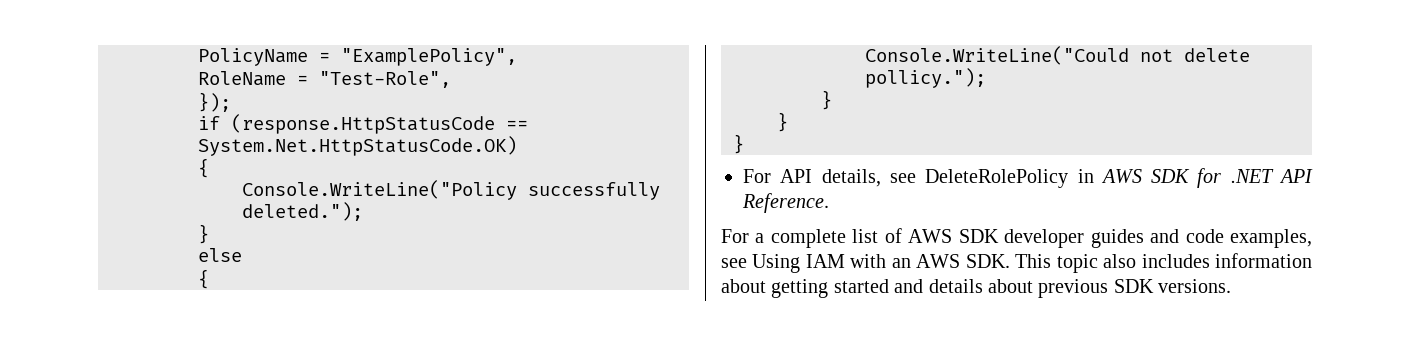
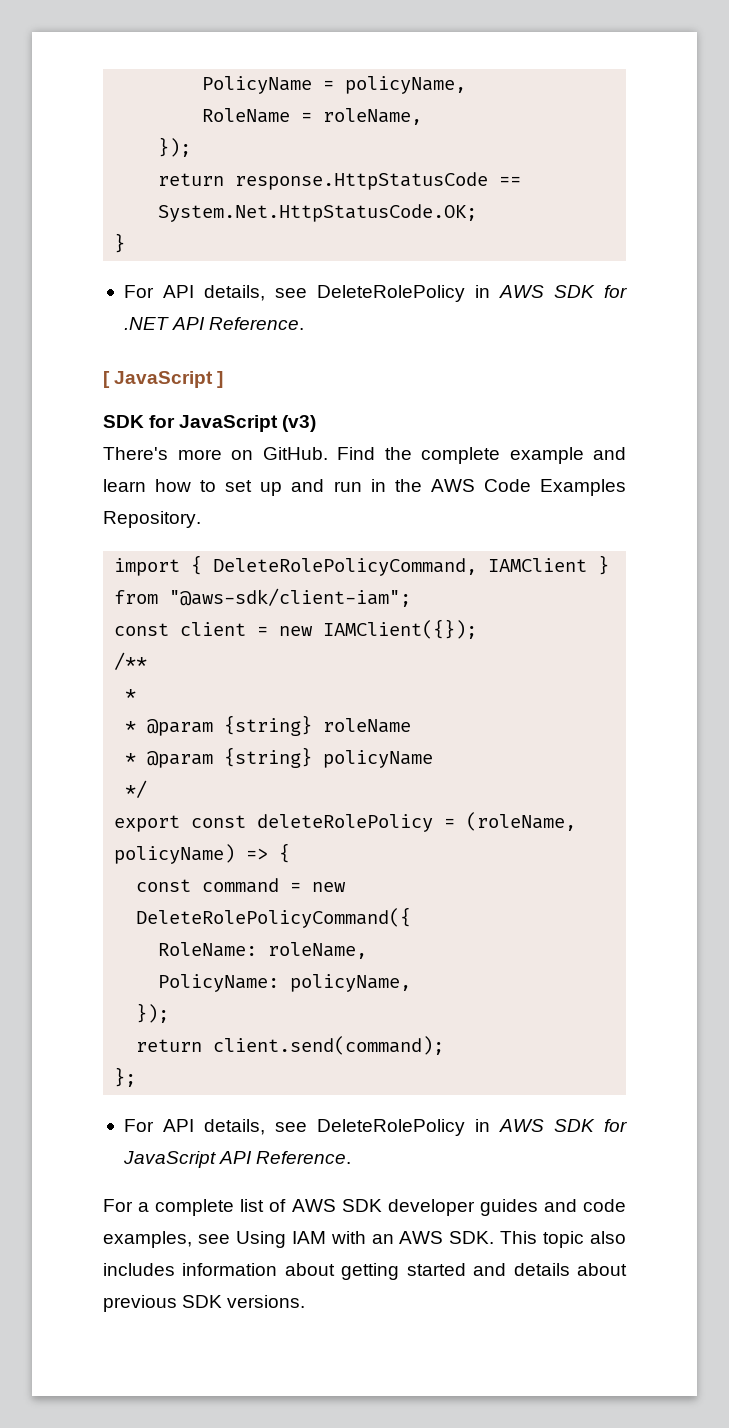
- PolicyName = "ExamplePolicy",
+ PolicyName = policyName,
- RoleName = "Test-Role",
+ RoleName = roleName,
  });
- if (response.HttpStatusCode == System.Net.HttpStatusCode.OK)
- {
- Console.WriteLine("Policy successfully deleted.");
- }
- else
- {
- Console.WriteLine("Could not delete pollicy.");
- }
- }
+ return response.HttpStatusCode == System.Net.HttpStatusCode.OK;
+ [ JavaScript ]
+ SDK for JavaScript (v3)
+ There's more on GitHub. Find the complete example and learn how to set up and run in the AWS Code Examples Repository.
+ import { DeleteRolePolicyCommand, IAMClient } from "@aws-sdk/client-iam";
+ const client = new IAMClient({});
+ /**
+ *
+ * @param {string} roleName
+ * @param {string} policyName
+ */
+ export const deleteRolePolicy = (roleName, policyName) => {
+ const command = new DeleteRolePolicyCommand({
+ RoleName: roleName,
+ PolicyName: policyName,
+ });
+ return client.send(command);
+ };
+ For API details, see DeleteRolePolicy in AWS SDK for JavaScript API Reference.

